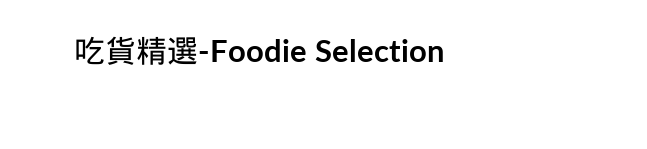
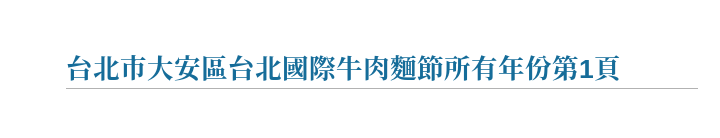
- 吃貨精選-Foodie Selection
+ 台北市大安區台北國際牛肉麵節所有年份第1頁

